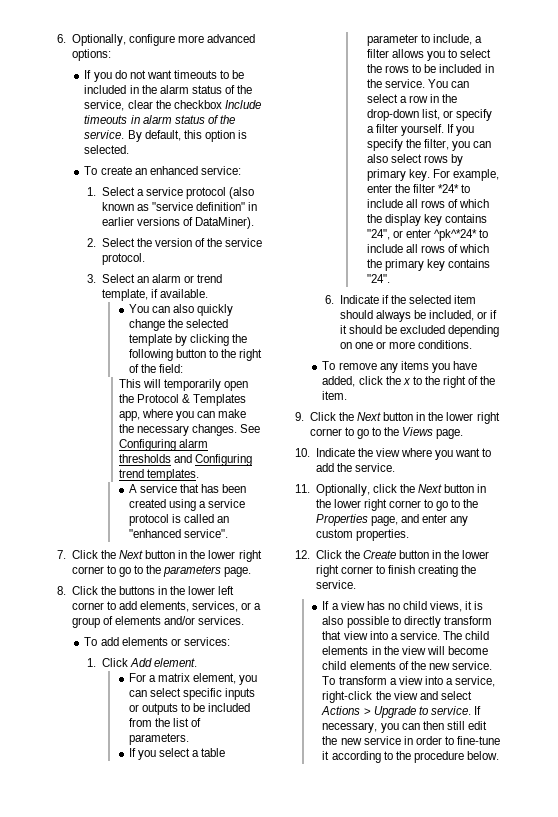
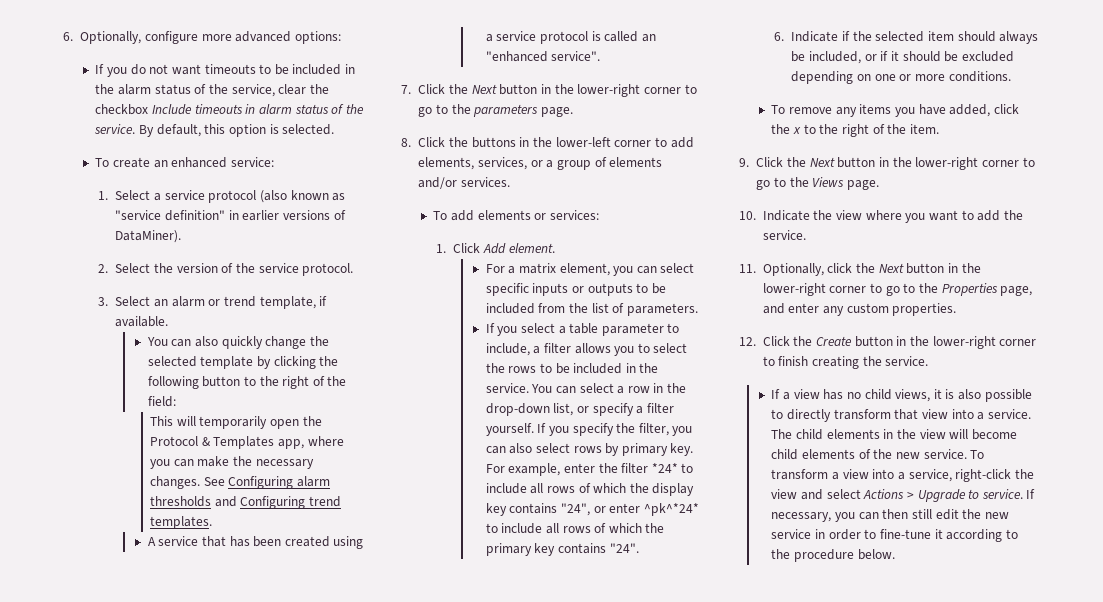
- 7. Click the Next button in the lower right corner to go to the parameters page.
+ 7. Click the Next button in the lower-right corner to go to the parameters page.
- 8. Click the buttons in the lower left corner to add elements, services, or a group of elements and/or services.
+ 8. Click the buttons in the lower-left corner to add elements, services, or a group of elements and/or services.
- 9. Click the Next button in the lower right corner to go to the Views page.
+ 9. Click the Next button in the lower-right corner to go to the Views page.
- 11. Optionally, click the Next button in the lower right corner to go to the Properties page, and enter any custom properties.
+ 11. Optionally, click the Next button in the lower-right corner to go to the Properties page, and enter any custom properties.
- 12. Click the Create button in the lower right corner to finish creating the service.
+ 12. Click the Create button in the lower-right corner to finish creating the service.

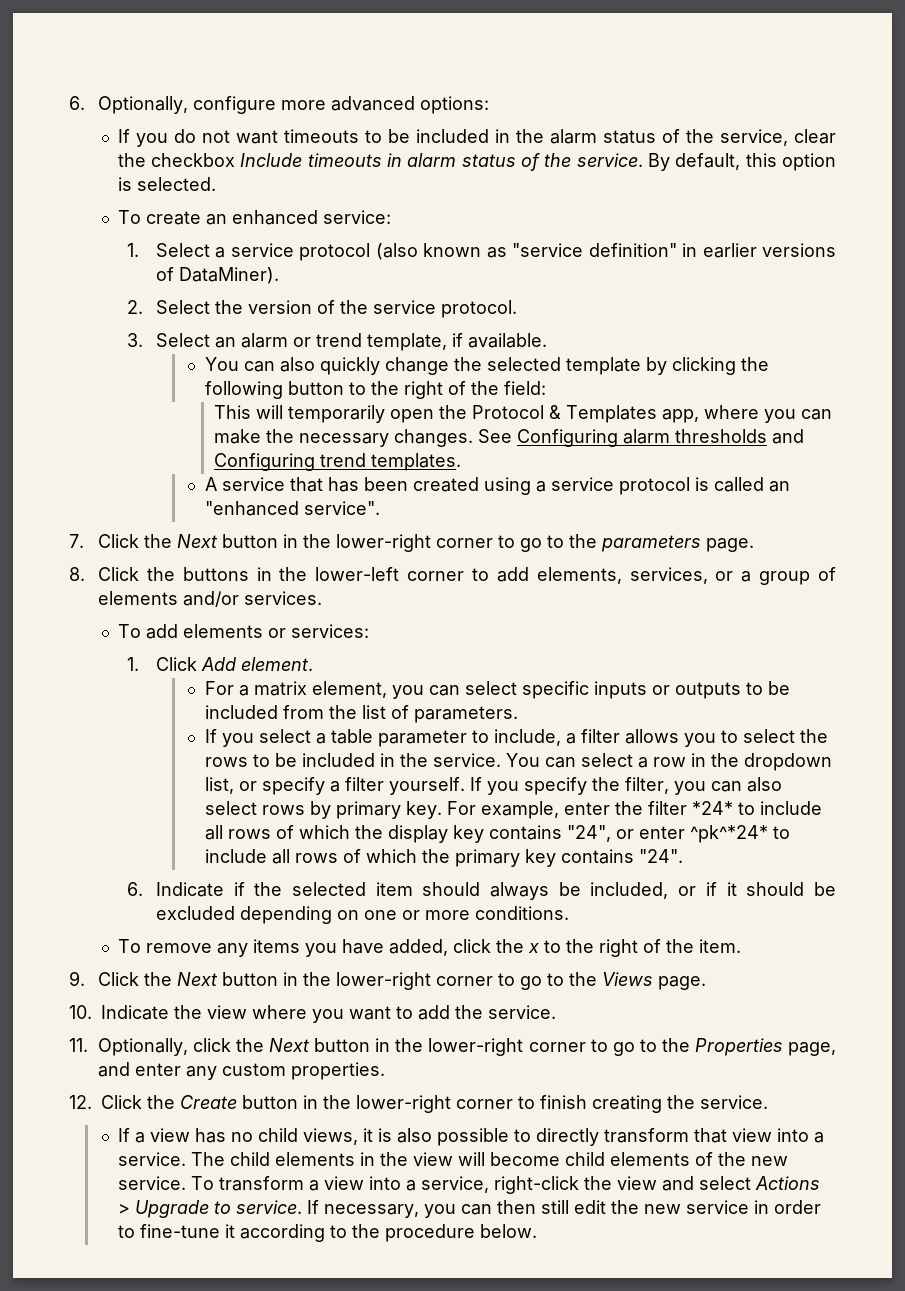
- You can select a row in the drop-down list, or specify a filter yourself.
+ You can select a row in the dropdown list, or specify a filter yourself.

